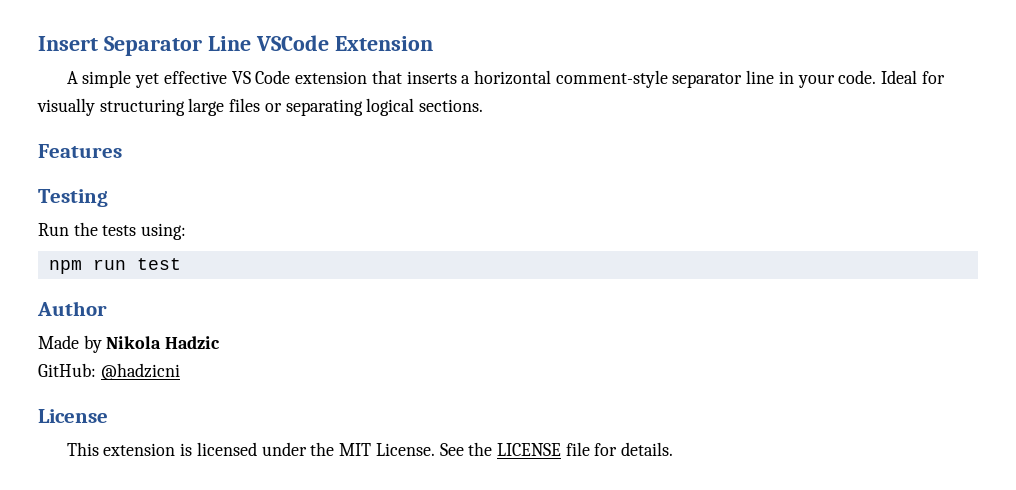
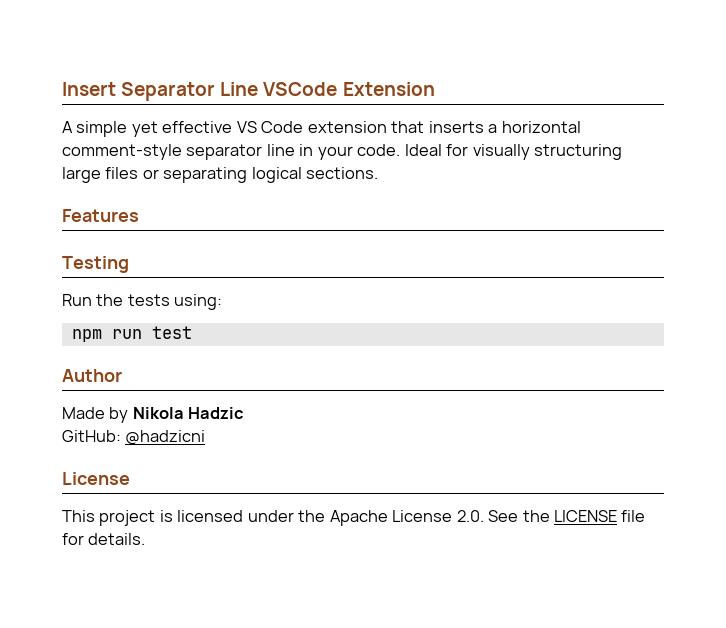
- This extension is licensed under the MIT License. See the LICENSE file for details.
+ This project is licensed under the Apache License 2.0. See the LICENSE file for details.

